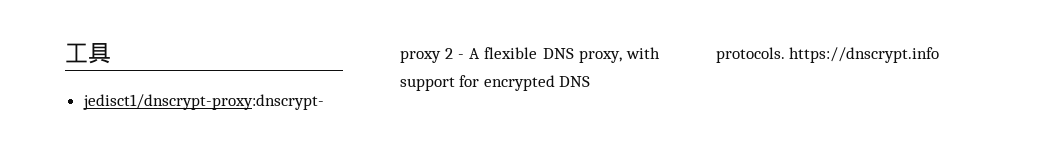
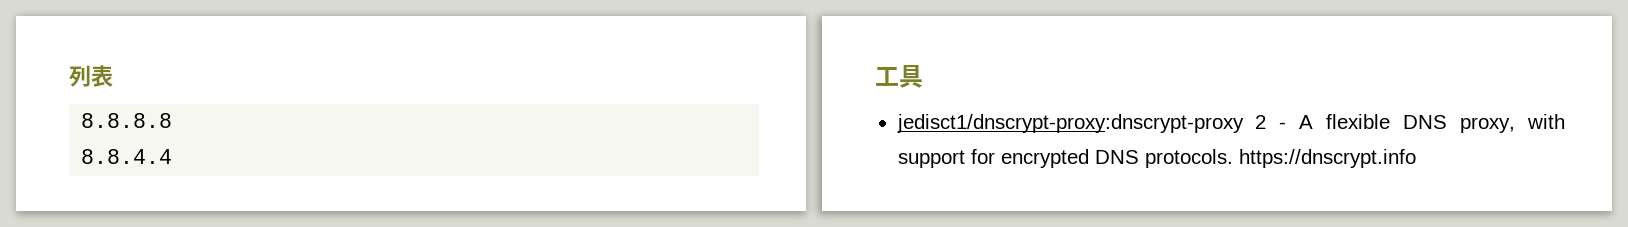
+ 列表
+ 8.8.8.8
+ 8.8.4.4

